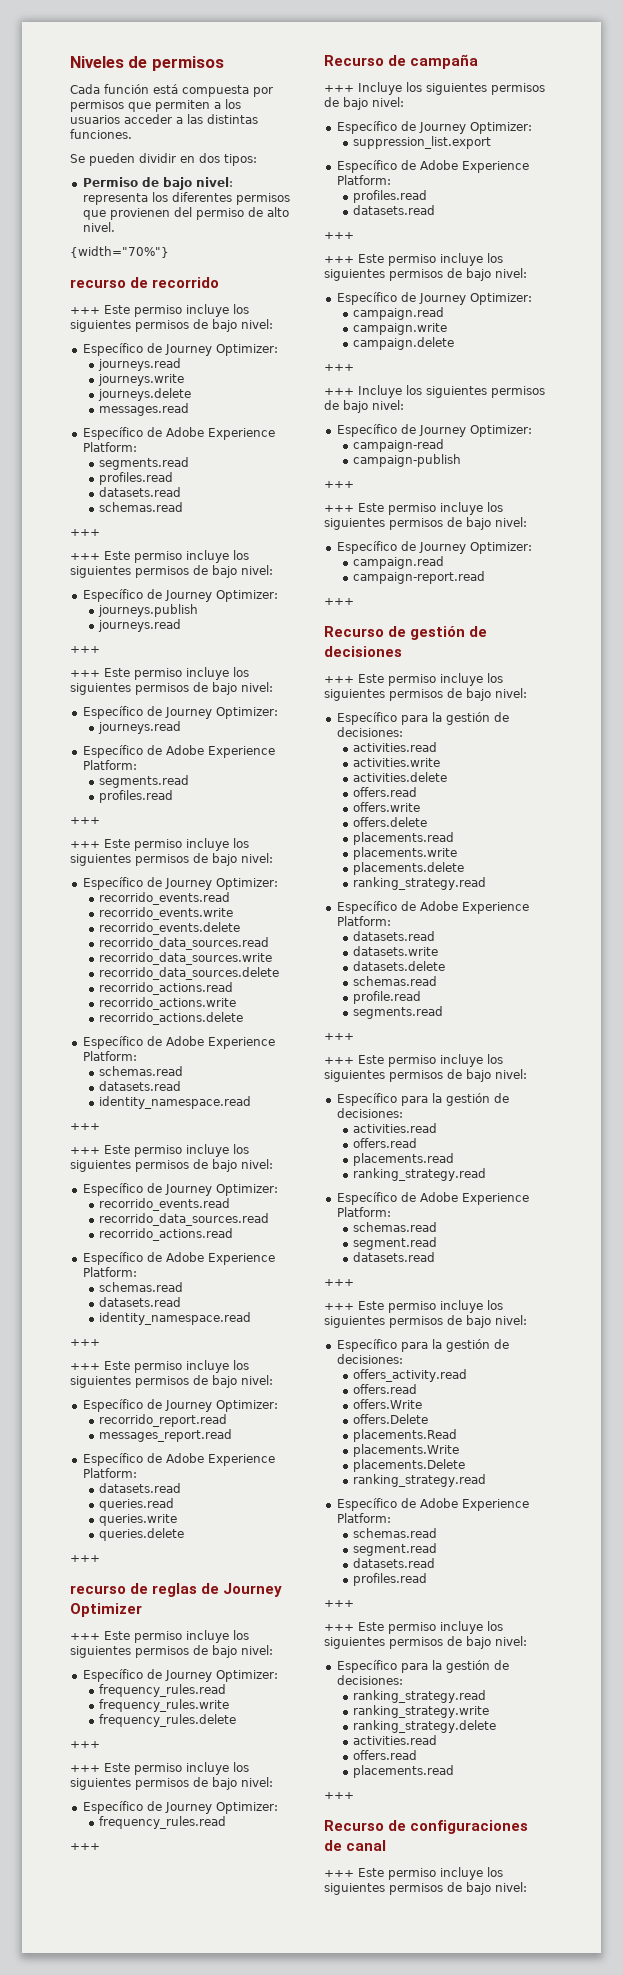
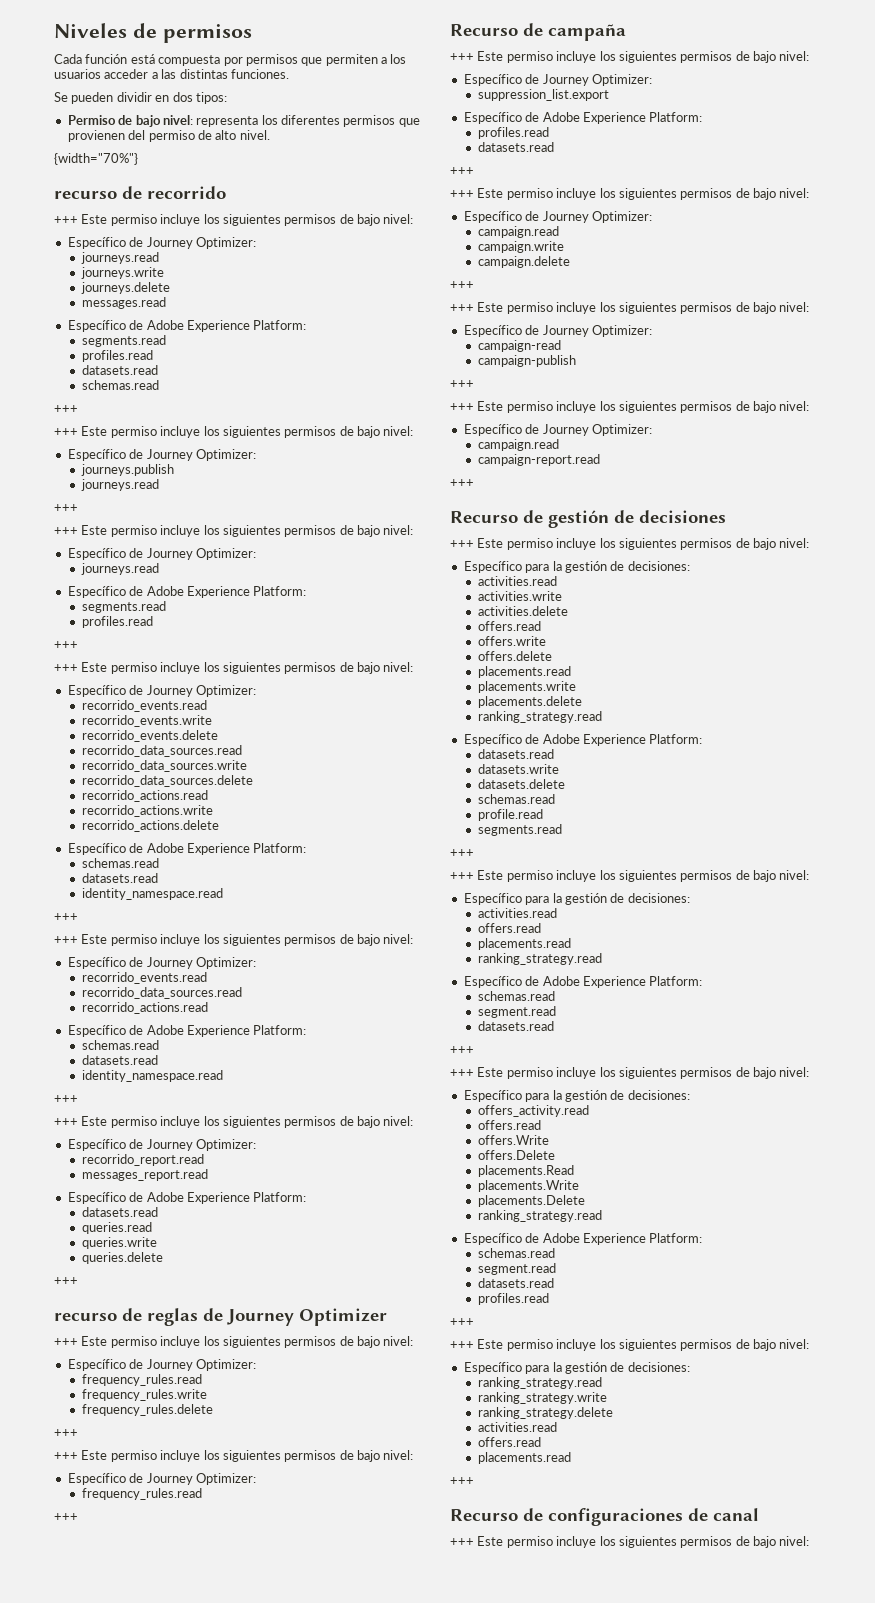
  Recurso de campaña
- +++ Incluye los siguientes permisos de bajo nivel:
+ +++ Este permiso incluye los siguientes permisos de bajo nivel:
  campaign.delete
  +++
- +++ Incluye los siguientes permisos de bajo nivel:
+ +++ Este permiso incluye los siguientes permisos de bajo nivel:

